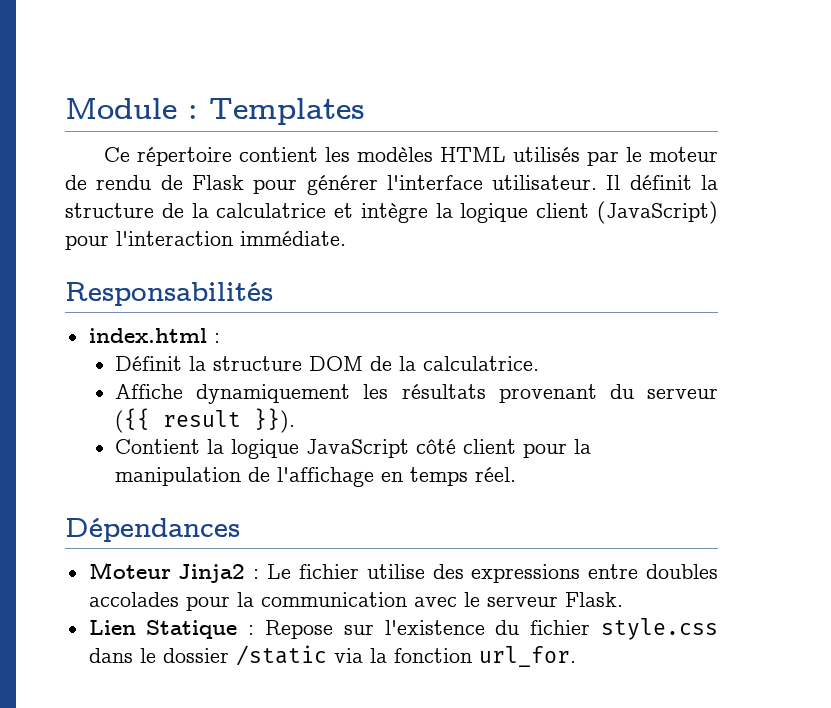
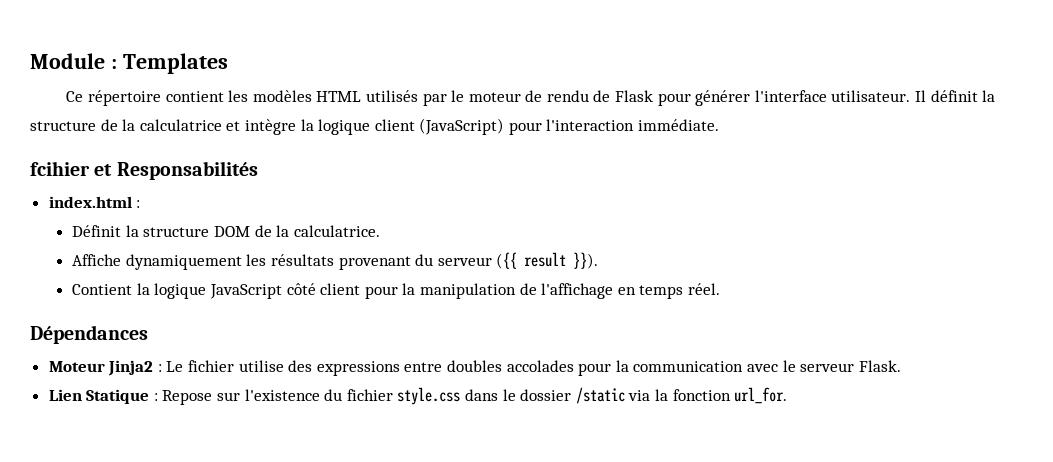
- Responsabilités
+ fcihier et Responsabilités

